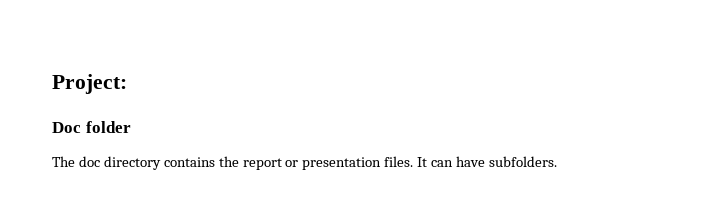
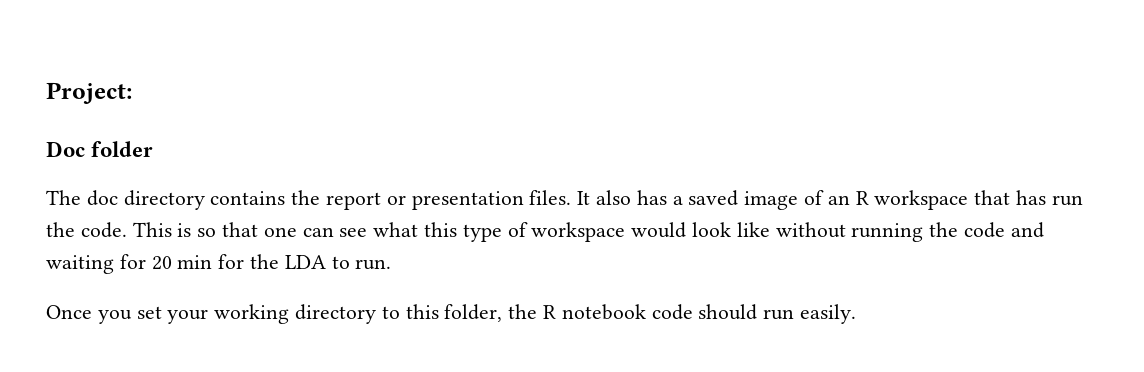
- It can have subfolders.
+ It also has a saved image of an R workspace that has run the code. This is so that one can see what this type of workspace would look like without running the code and waiting for 20 min for the LDA to run.
+ Once you set your working directory to this folder, the R notebook code should run easily.

